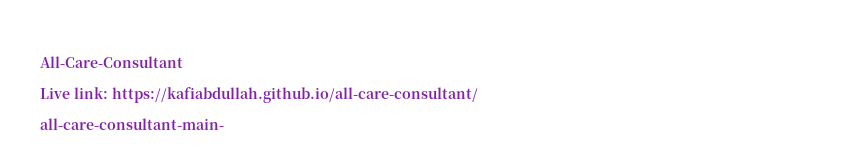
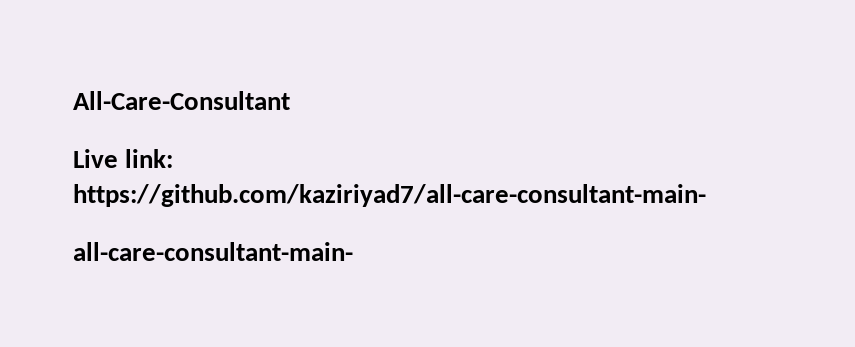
- Live link: https://kafiabdullah.github.io/all-care-consultant/
+ Live link: https://github.com/kaziriyad7/all-care-consultant-main-

